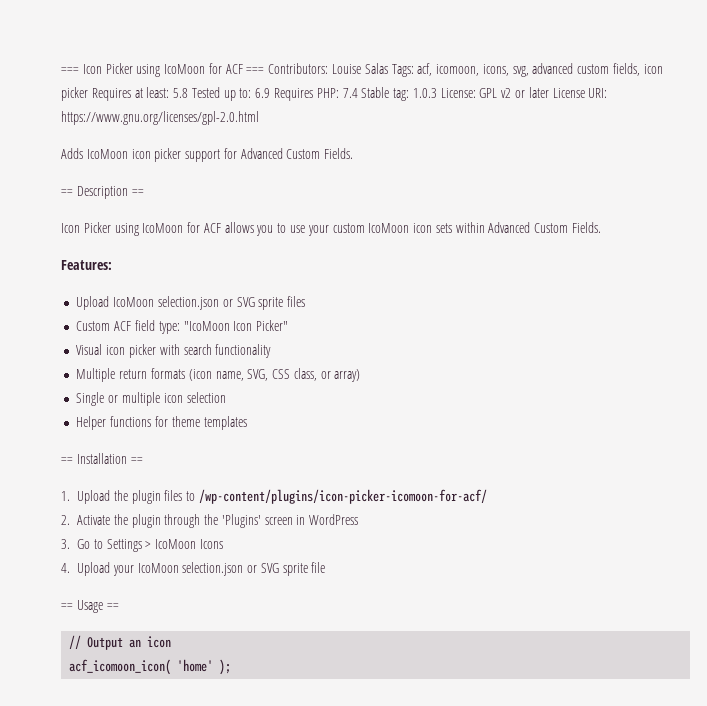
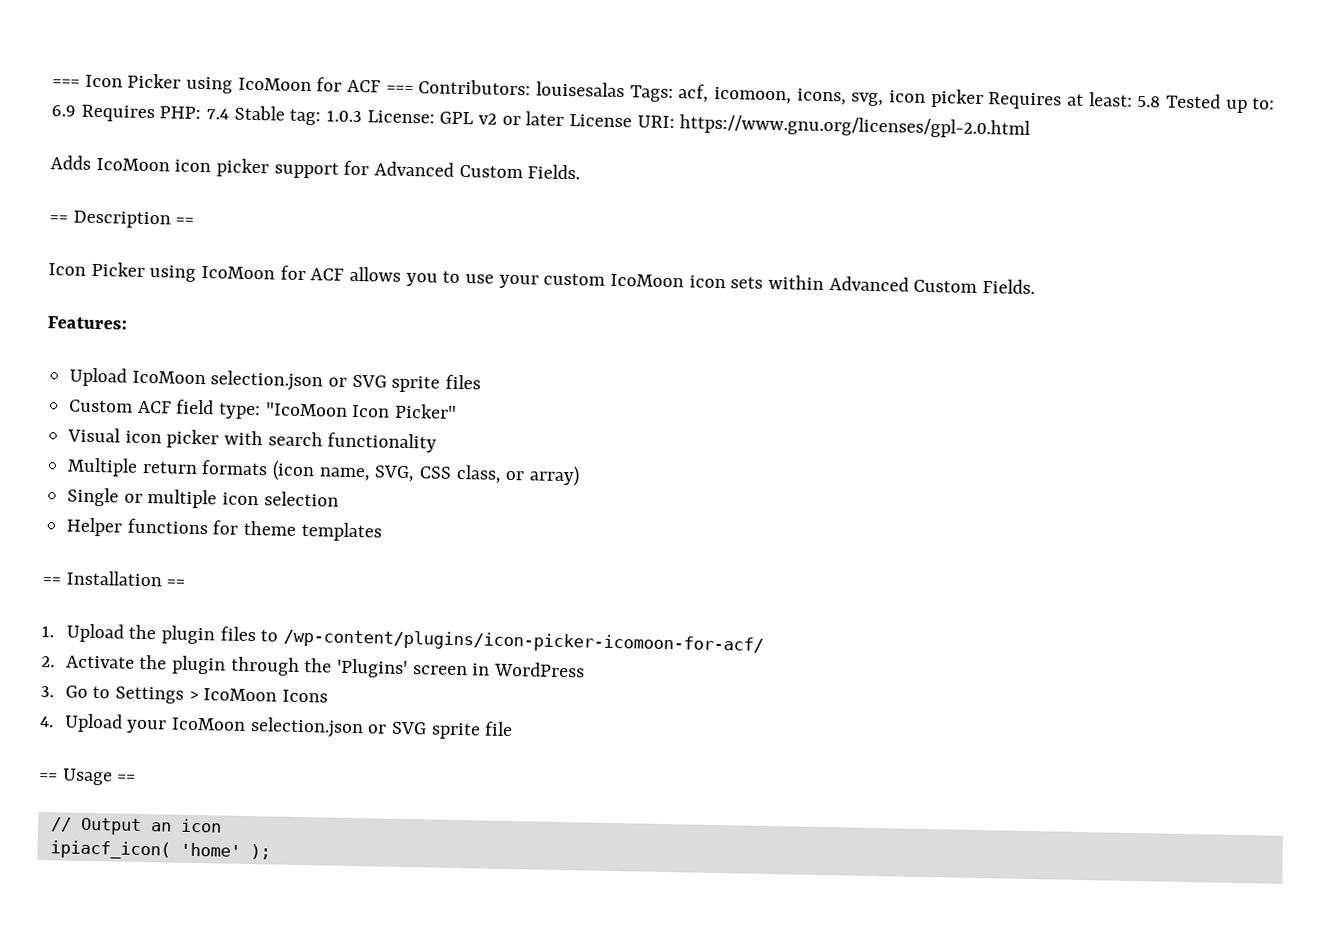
- === Icon Picker using IcoMoon for ACF === Contributors: Louise Salas Tags: acf, icomoon, icons, svg, advanced custom fields, icon picker Requires at least: 5.8 Tested up to: 6.9 Requires PHP: 7.4 Stable tag: 1.0.3 License: GPL v2 or later License URI: https://www.gnu.org/licenses/gpl-2.0.html
+ === Icon Picker using IcoMoon for ACF === Contributors: louisesalas Tags: acf, icomoon, icons, svg, icon picker Requires at least: 5.8 Tested up to: 6.9 Requires PHP: 7.4 Stable tag: 1.0.3 License: GPL v2 or later License URI: https://www.gnu.org/licenses/gpl-2.0.html
- acf_icomoon_icon( 'home' );
+ ipiacf_icon( 'home' );

